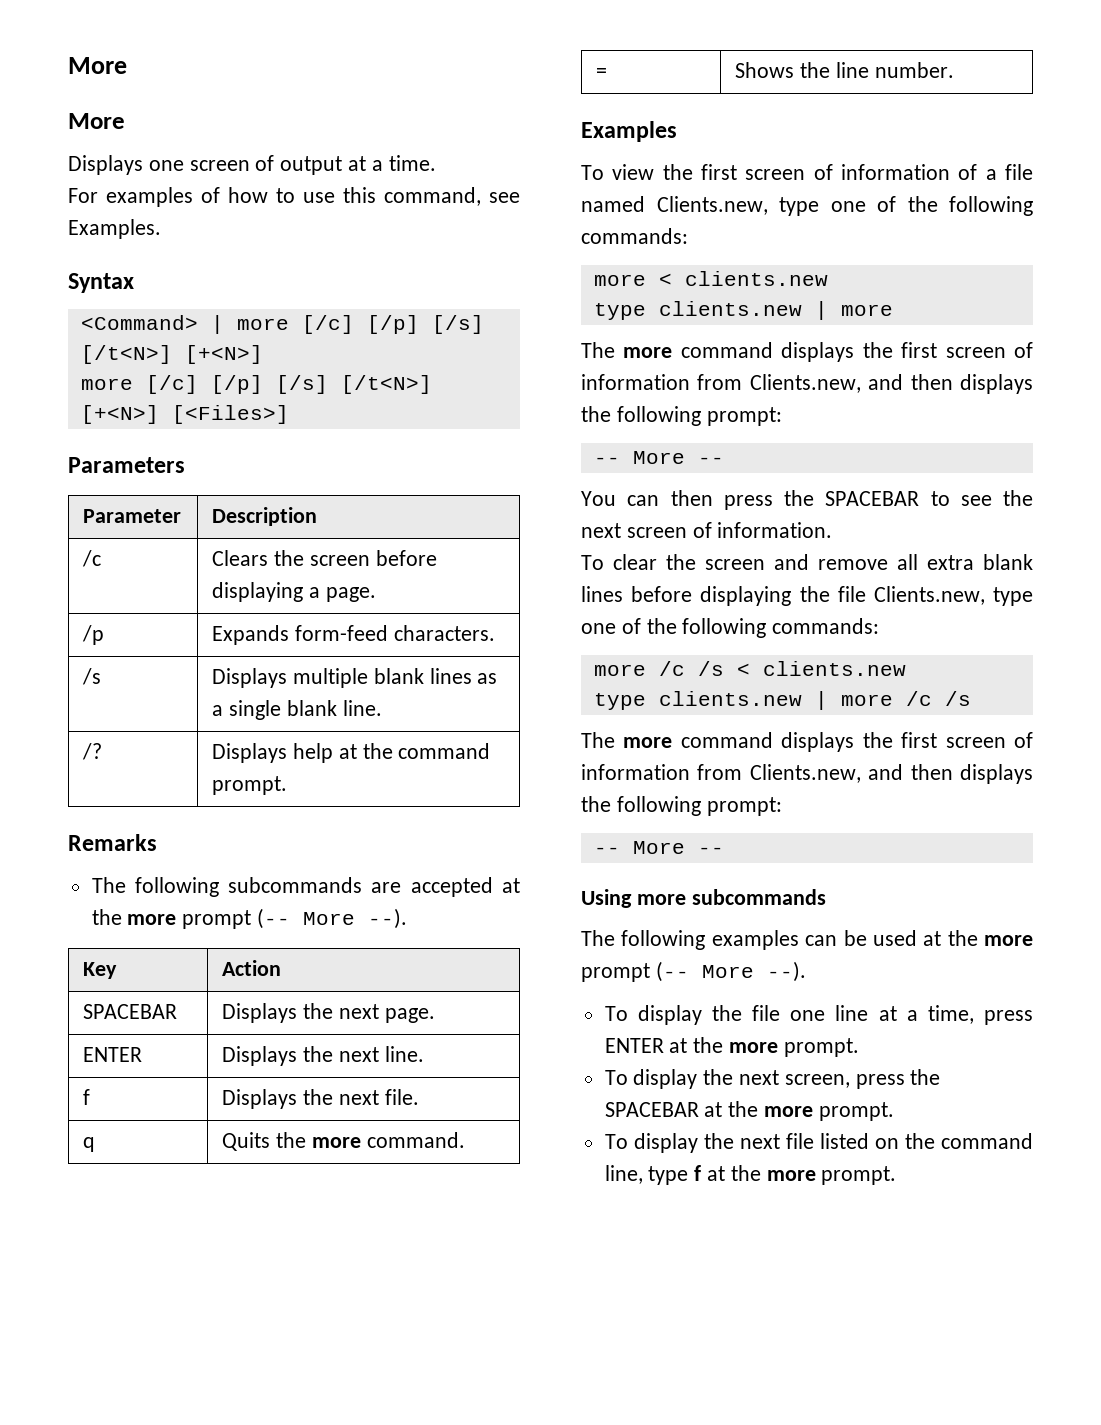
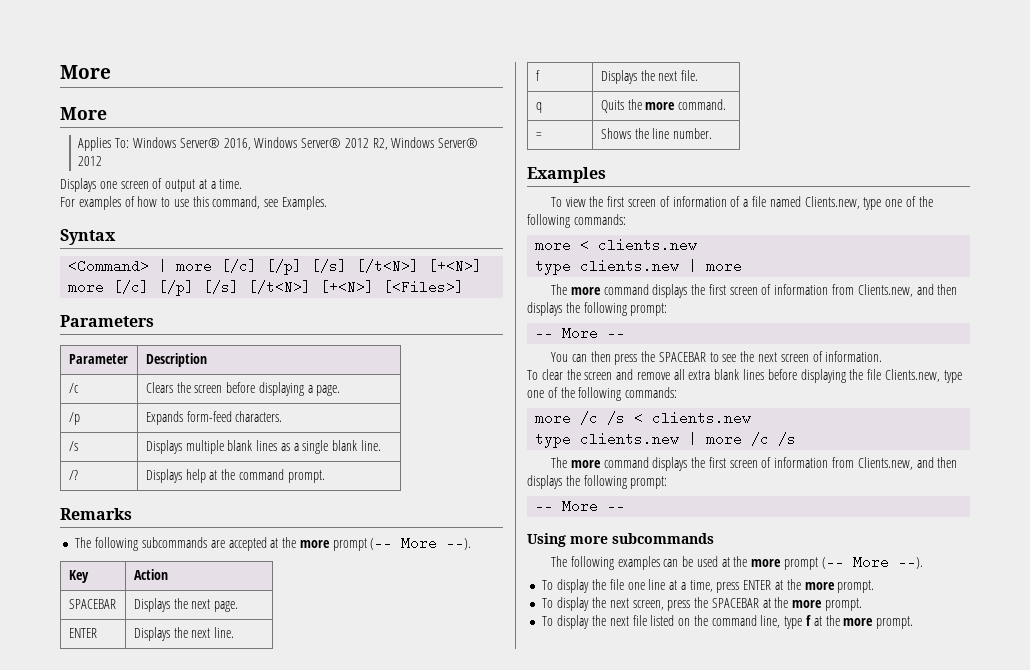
+ Applies To: Windows Server® 2016, Windows Server® 2012 R2, Windows Server® 2012

